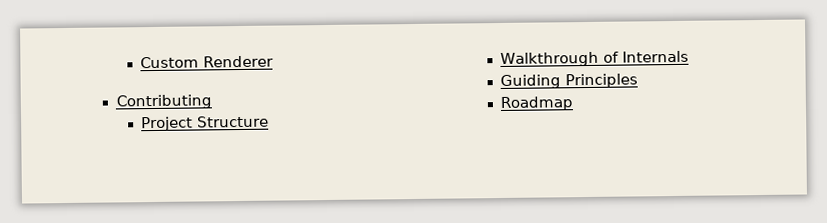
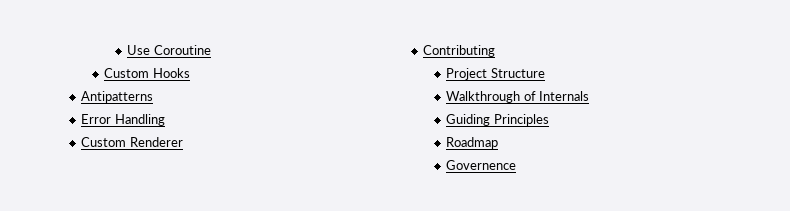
+ Use Coroutine
+ Custom Hooks
+ Antipatterns
+ Error Handling
+ Governence

